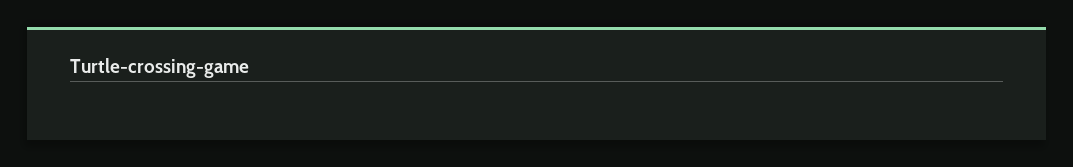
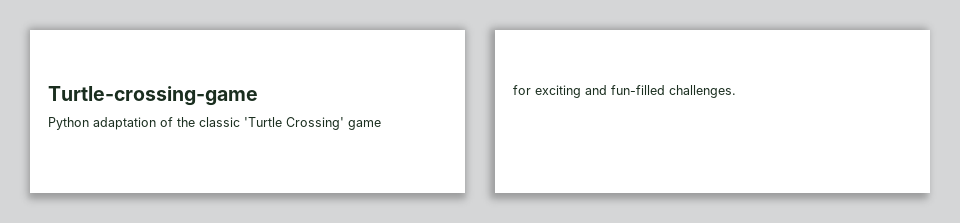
+ Python adaptation of the classic 'Turtle Crossing' game for exciting and fun-filled challenges.

